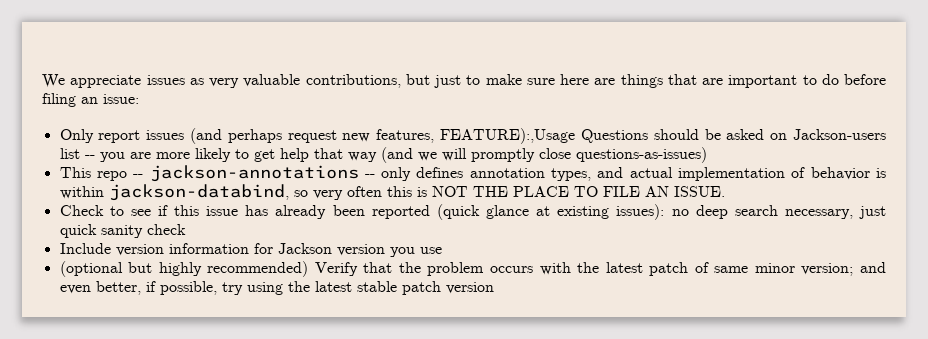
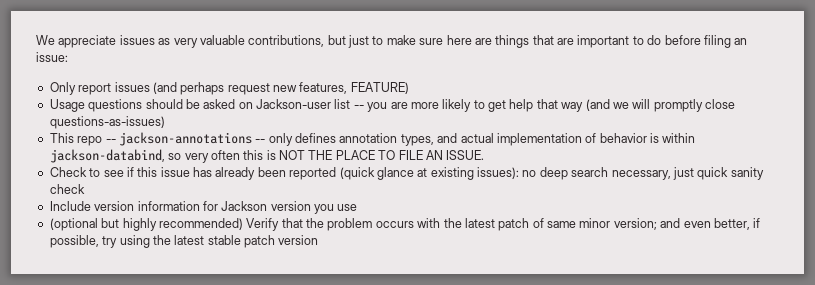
- Only report issues (and perhaps request new features, FEATURE):,Usage Questions should be asked on Jackson-users list -- you are more likely to get help that way (and we will promptly close questions-as-issues)
+ Only report issues (and perhaps request new features, FEATURE)
+ Usage questions should be asked on Jackson-user list -- you are more likely to get help that way (and we will promptly close questions-as-issues)

